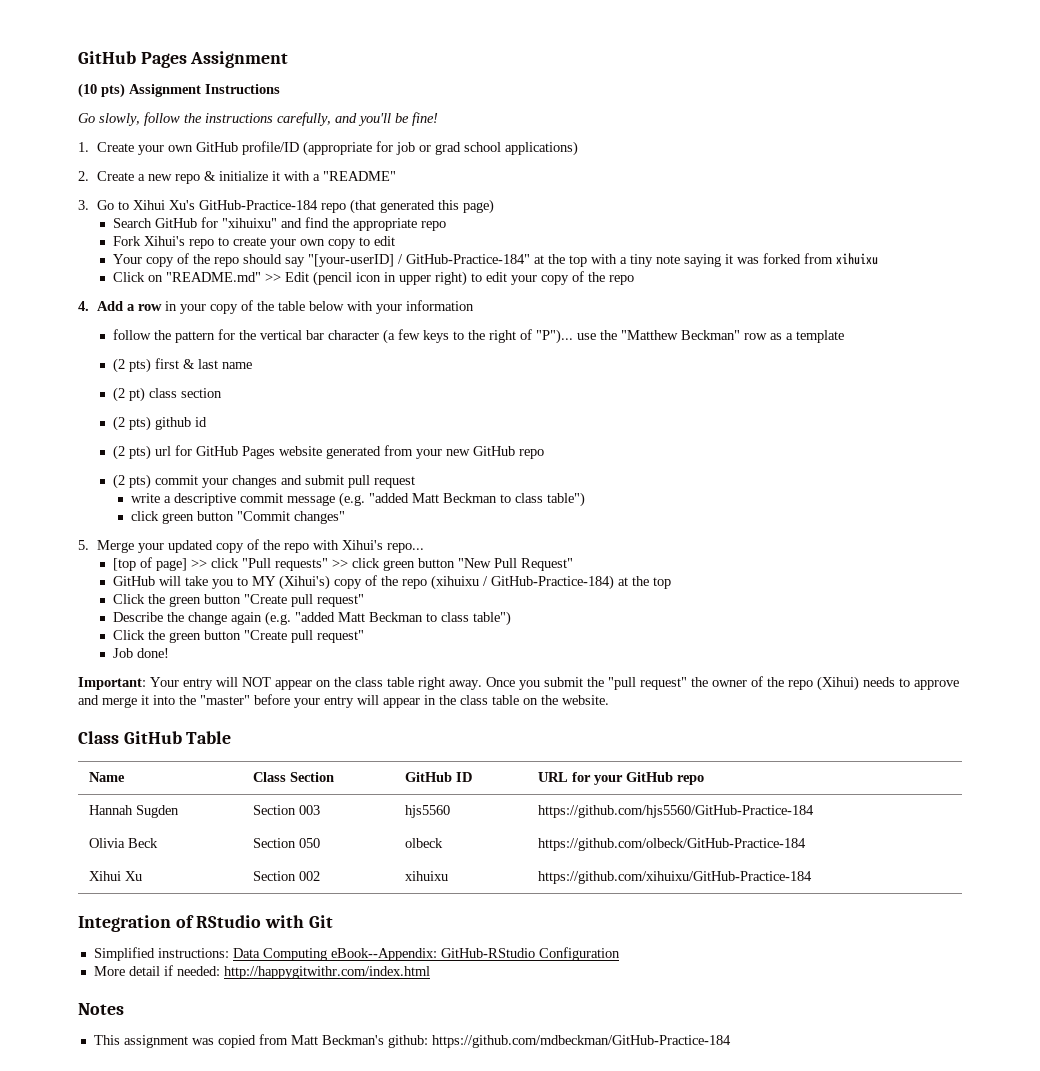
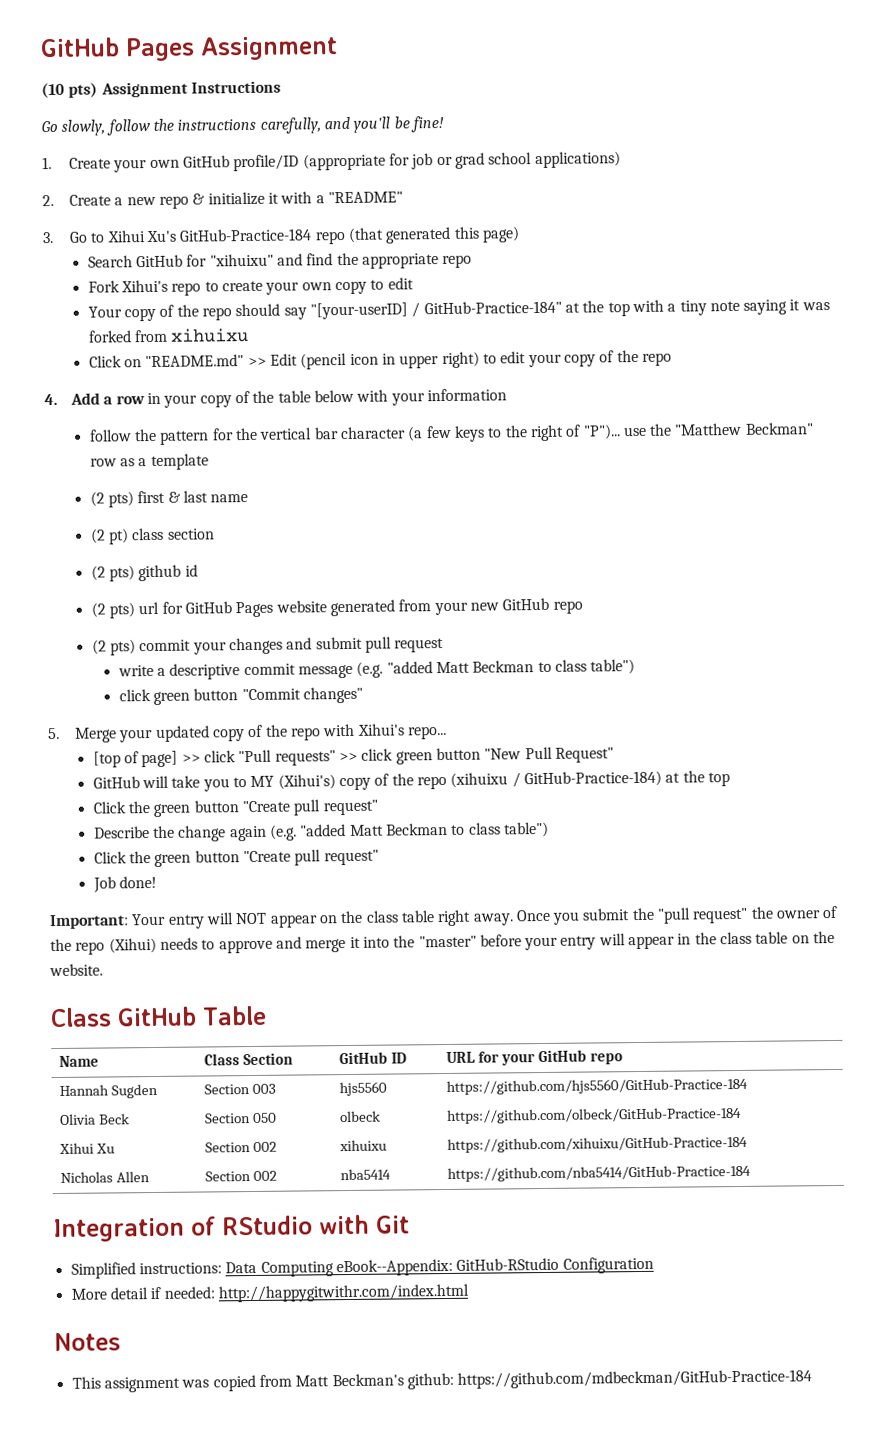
+ Nicholas Allen | Section 002 | nba5414 | https://github.com/nba5414/GitHub-Practice-184

